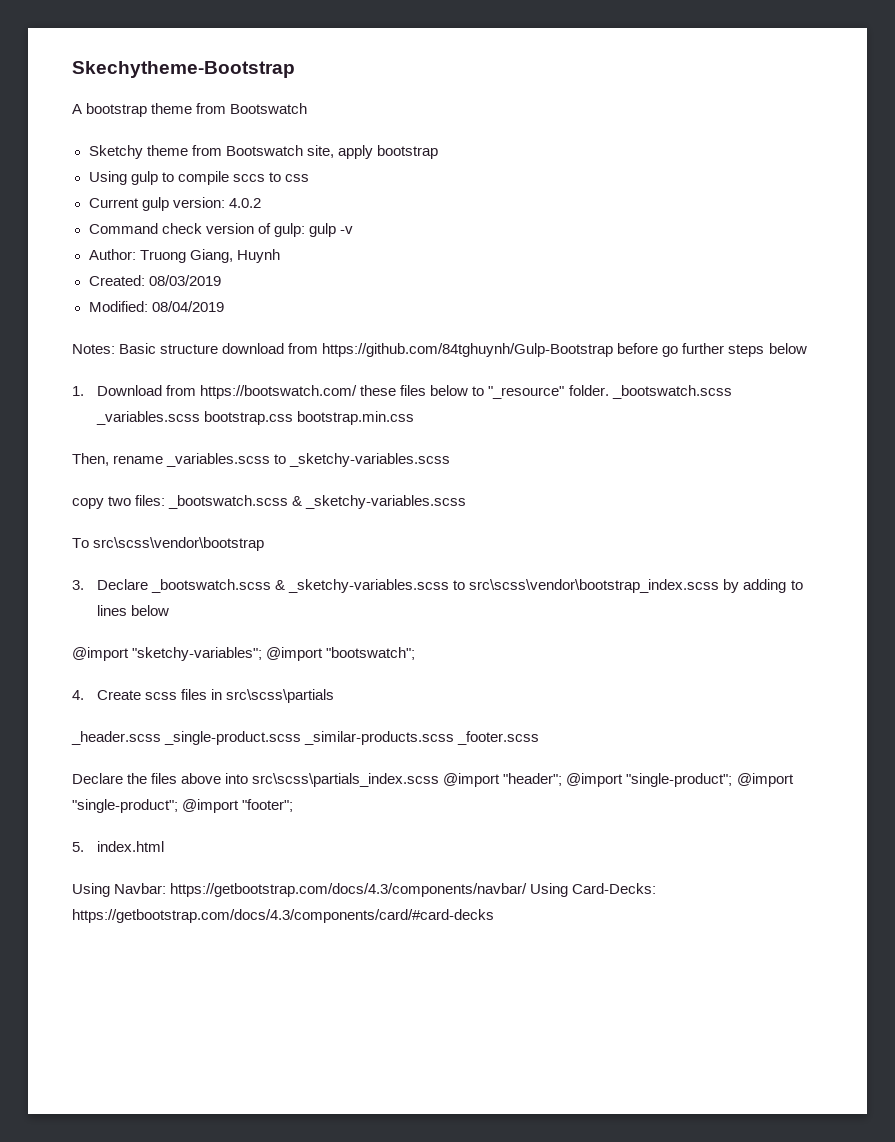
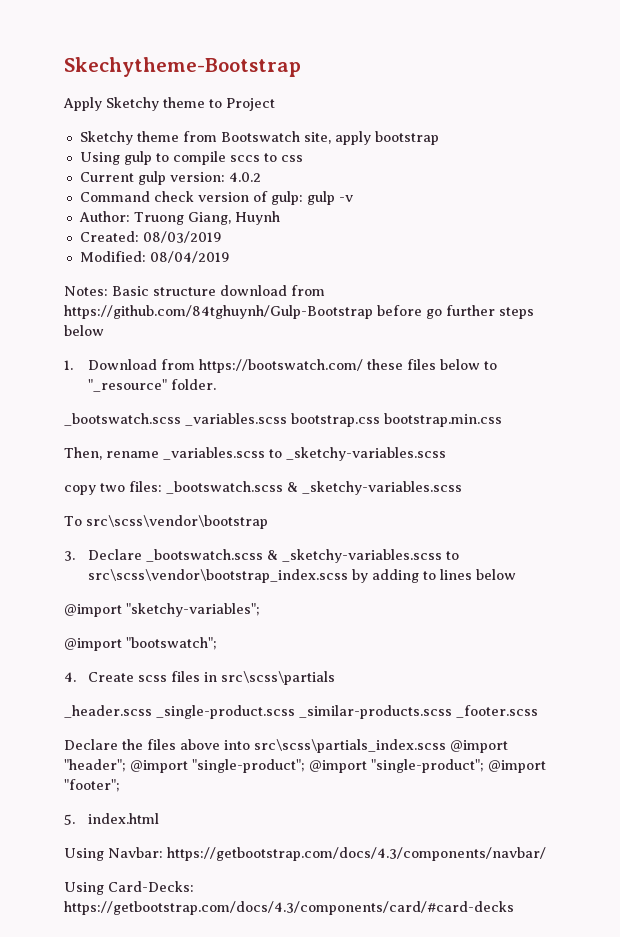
- A bootstrap theme from Bootswatch
+ Apply Sketchy theme to Project
- 1. Download from https://bootswatch.com/ these files below to "_resource" folder. _bootswatch.scss _variables.scss bootstrap.css bootstrap.min.css
+ 1. Download from https://bootswatch.com/ these files below to "_resource" folder.
+ _bootswatch.scss _variables.scss bootstrap.css bootstrap.min.css
- @import "sketchy-variables"; @import "bootswatch";
+ @import "sketchy-variables";
+ @import "bootswatch";
- Using Navbar: https://getbootstrap.com/docs/4.3/components/navbar/ Using Card-Decks: https://getbootstrap.com/docs/4.3/components/card/#card-decks
+ Using Navbar: https://getbootstrap.com/docs/4.3/components/navbar/
+ Using Card-Decks: https://getbootstrap.com/docs/4.3/components/card/#card-decks

